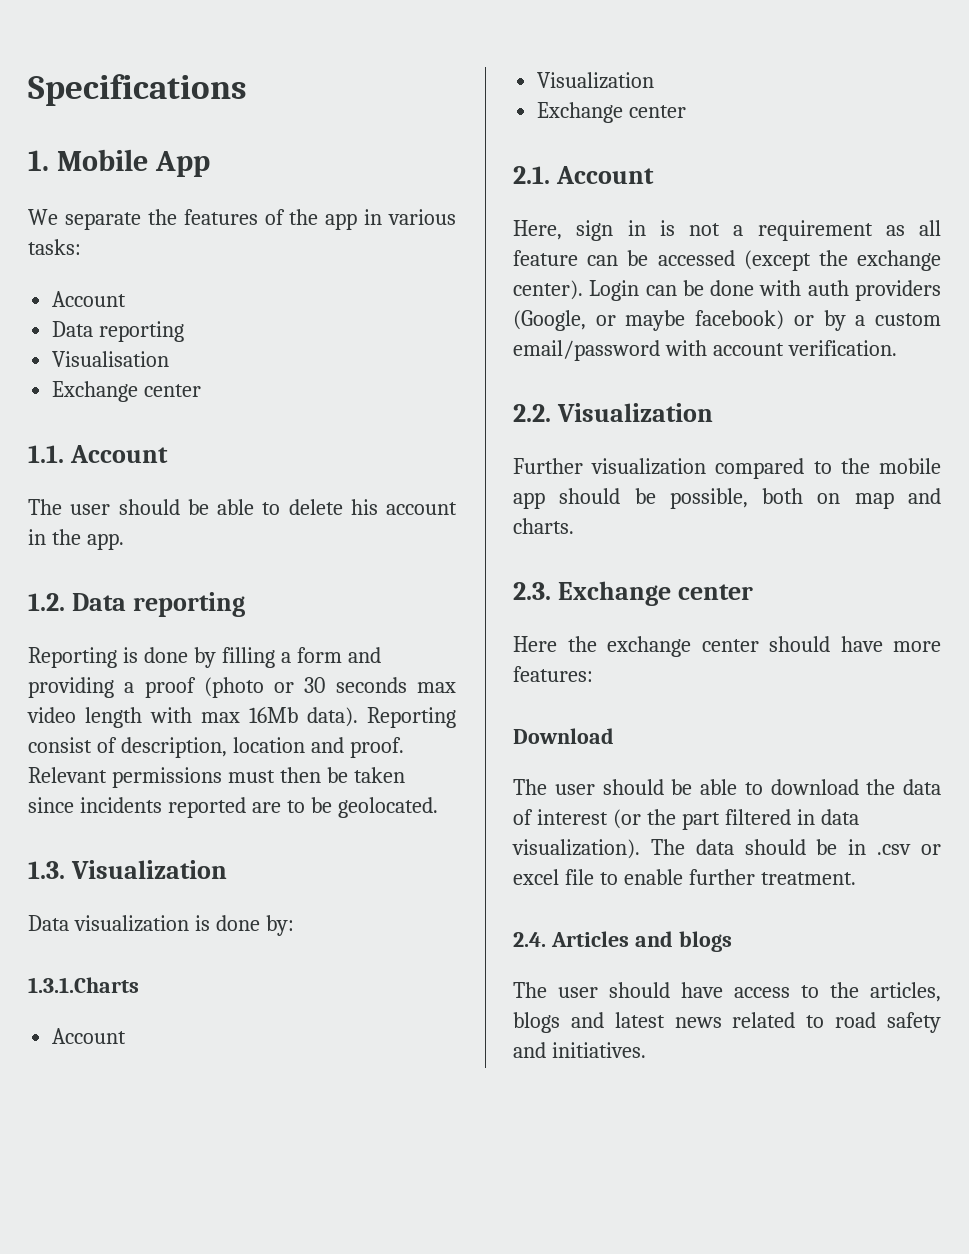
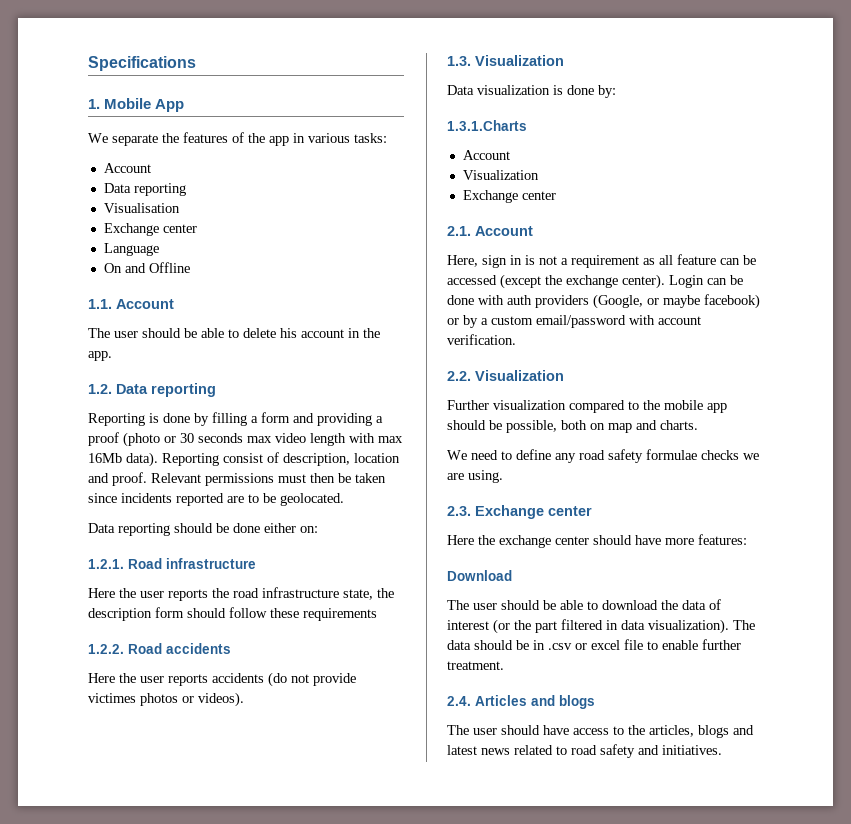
+ Language
+ On and Offline
+ Data reporting should be done either on:
+ 1.2.1. Road infrastructure
+ Here the user reports the road infrastructure state, the description form should follow these requirements
+ 1.2.2. Road accidents
+ Here the user reports accidents (do not provide victimes photos or videos).
+ We need to define any road safety formulae checks we are using.

